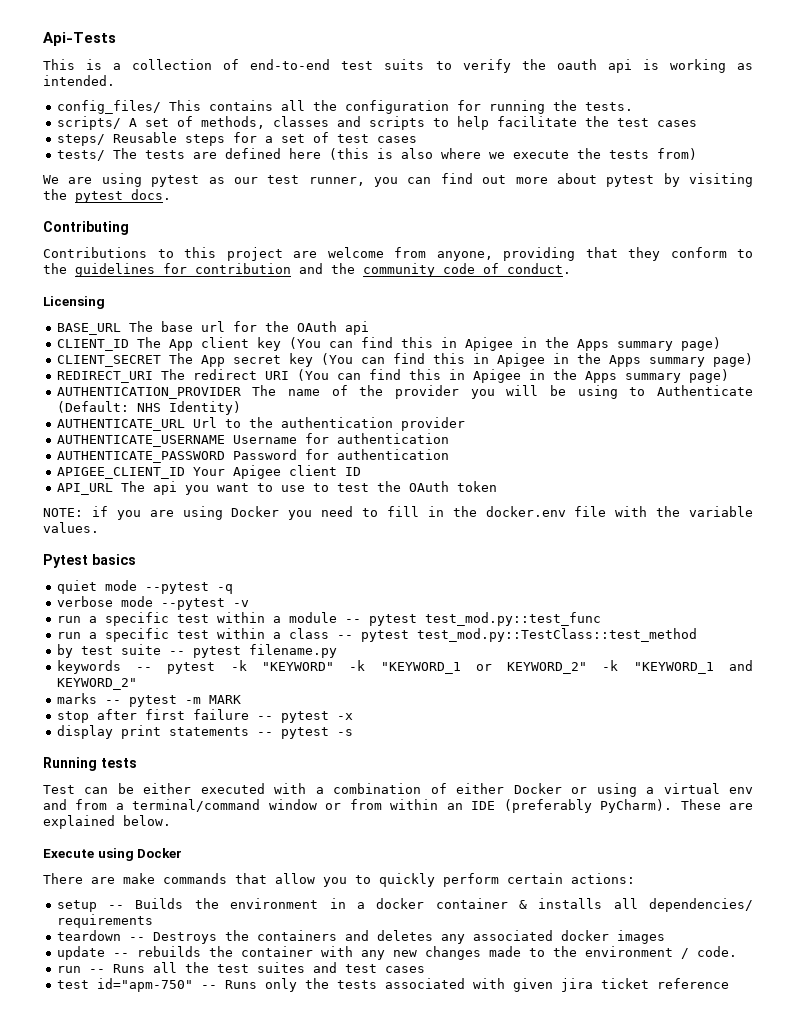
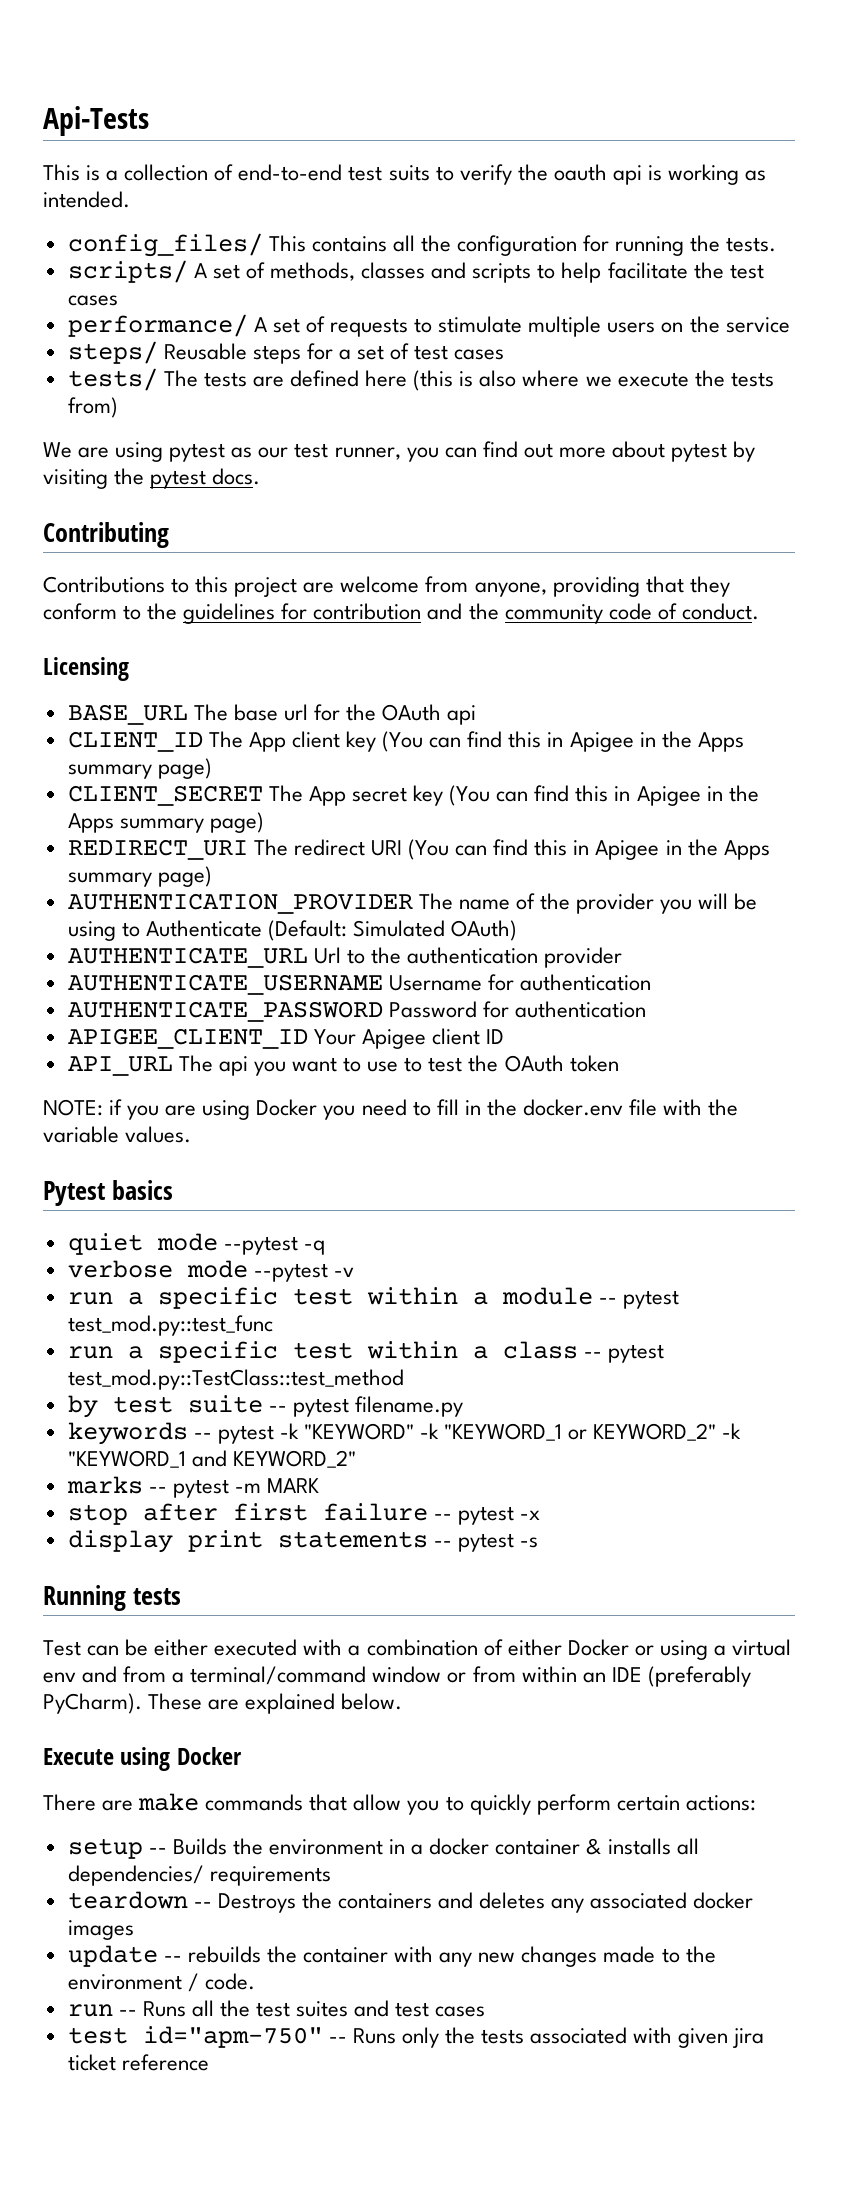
+ performance/ A set of requests to stimulate multiple users on the service
- AUTHENTICATION_PROVIDER The name of the provider you will be using to Authenticate (Default: NHS Identity)
+ AUTHENTICATION_PROVIDER The name of the provider you will be using to Authenticate (Default: Simulated OAuth)

